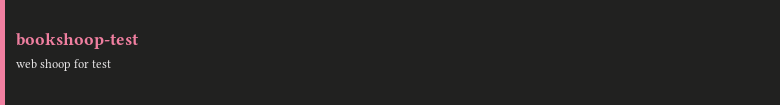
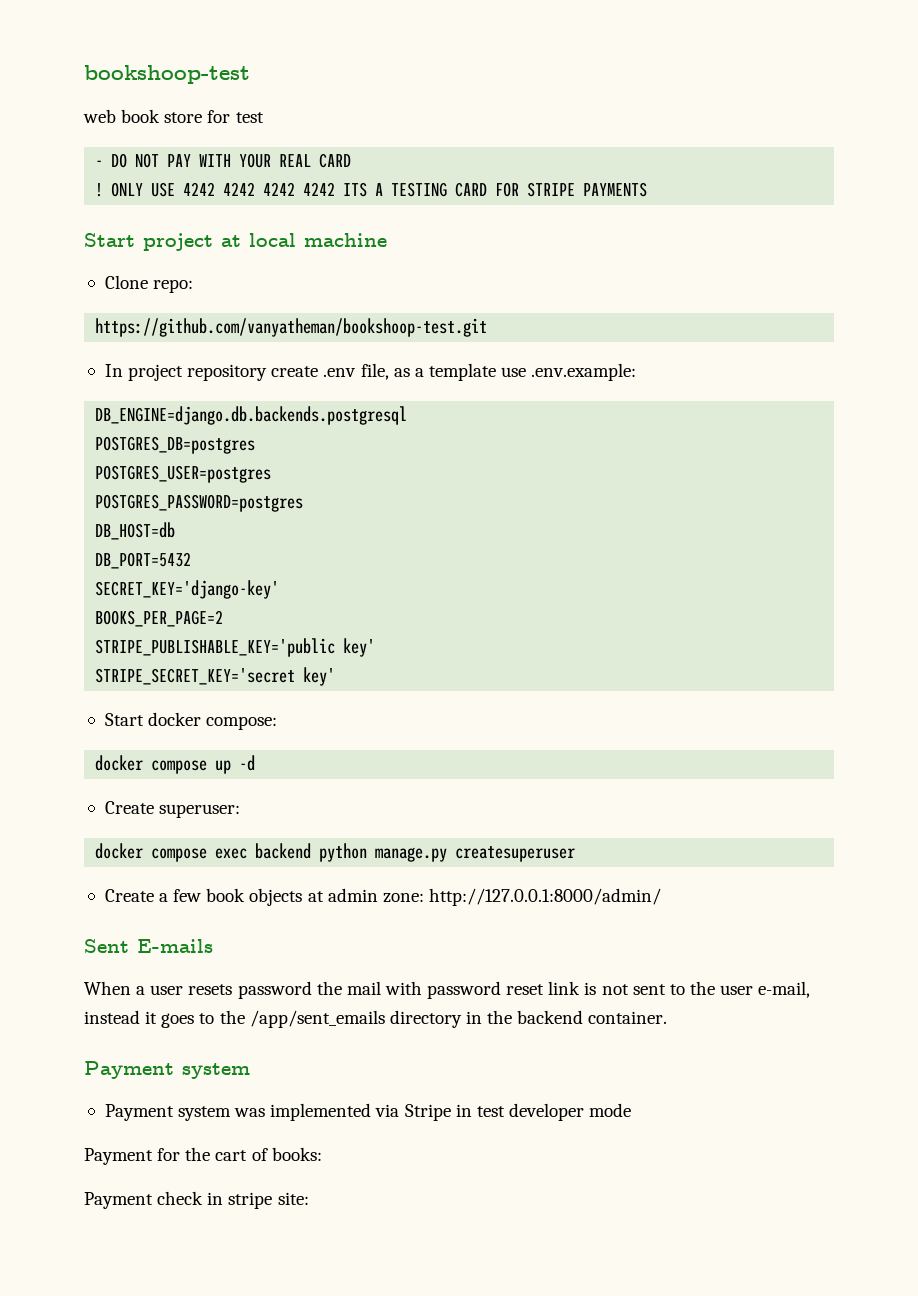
- web shoop for test
+ web book store for test
+ - DO NOT PAY WITH YOUR REAL CARD
+ ! ONLY USE 4242 4242 4242 4242 ITS A TESTING CARD FOR STRIPE PAYMENTS
+ Start project at local machine
+ Clone repo:
+ https://github.com/vanyatheman/bookshoop-test.git
+ In project repository create .env file, as a template use .env.example:
+ DB_ENGINE=django.db.backends.postgresql
+ POSTGRES_DB=postgres
+ POSTGRES_USER=postgres
+ POSTGRES_PASSWORD=postgres
+ DB_HOST=db
+ DB_PORT=5432
+ SECRET_KEY='django-key'
+ BOOKS_PER_PAGE=2
+ STRIPE_PUBLISHABLE_KEY='public key'
+ STRIPE_SECRET_KEY='secret key'
+ Start docker compose:
+ docker compose up -d
+ Create superuser:
+ docker compose exec backend python manage.py createsuperuser
+ Create a few book objects at admin zone: http://127.0.0.1:8000/admin/
+ Sent E-mails
+ When a user resets password the mail with password reset link is not sent to the user e-mail, instead it goes to the /app/sent_emails directory in the backend container.
+ Payment system
+ Payment system was implemented via Stripe in test developer mode
+ Payment for the cart of books:
+ Payment check in stripe site:

